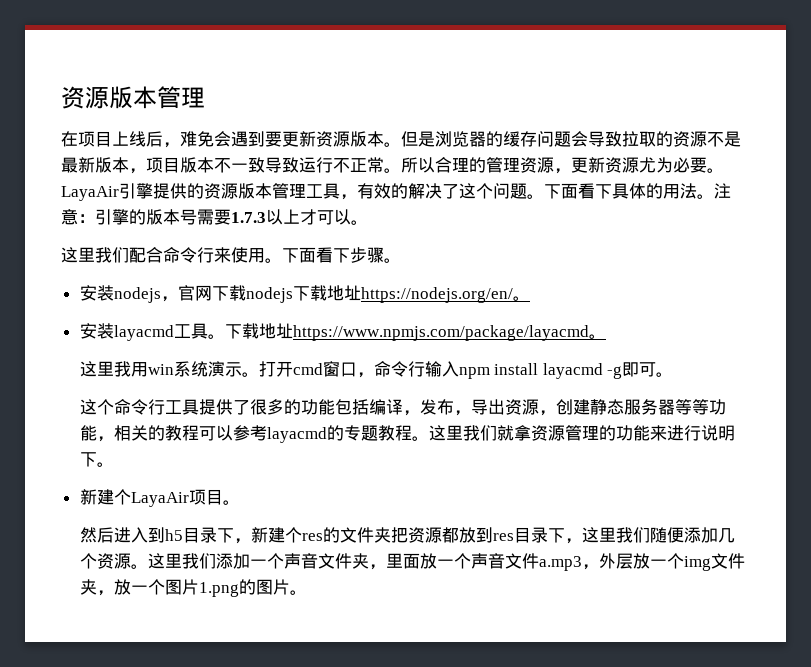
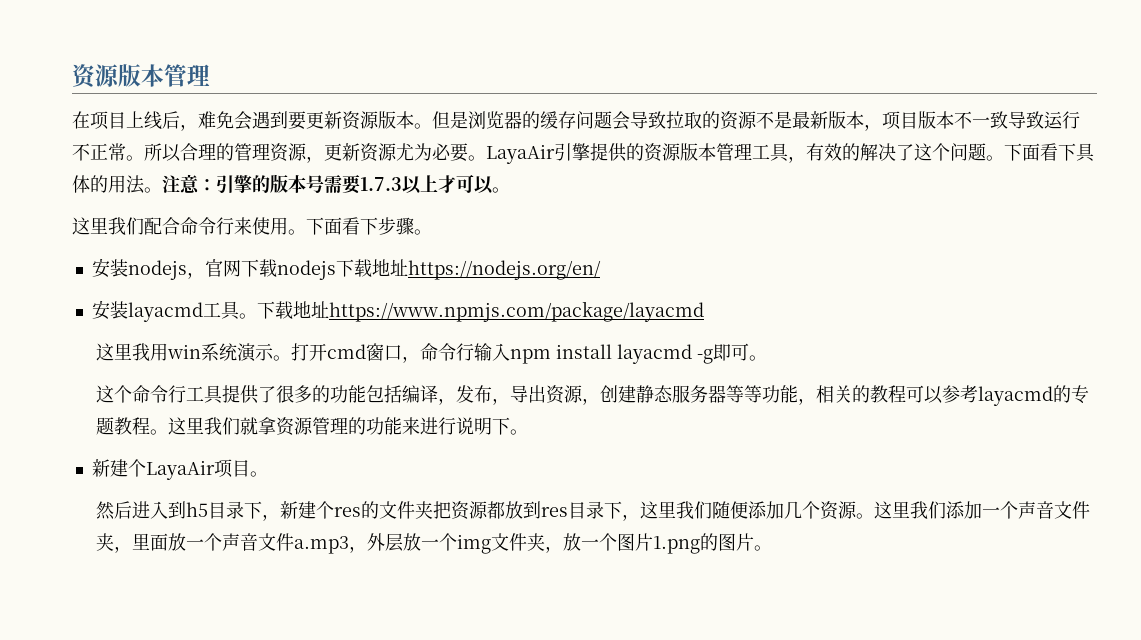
- 安装nodejs，官网下载nodejs下载地址https://nodejs.org/en/。
+ 安装nodejs，官网下载nodejs下载地址https://nodejs.org/en/
- 下载地址https://www.npmjs.com/package/layacmd。
+ 下载地址https://www.npmjs.com/package/layacmd

